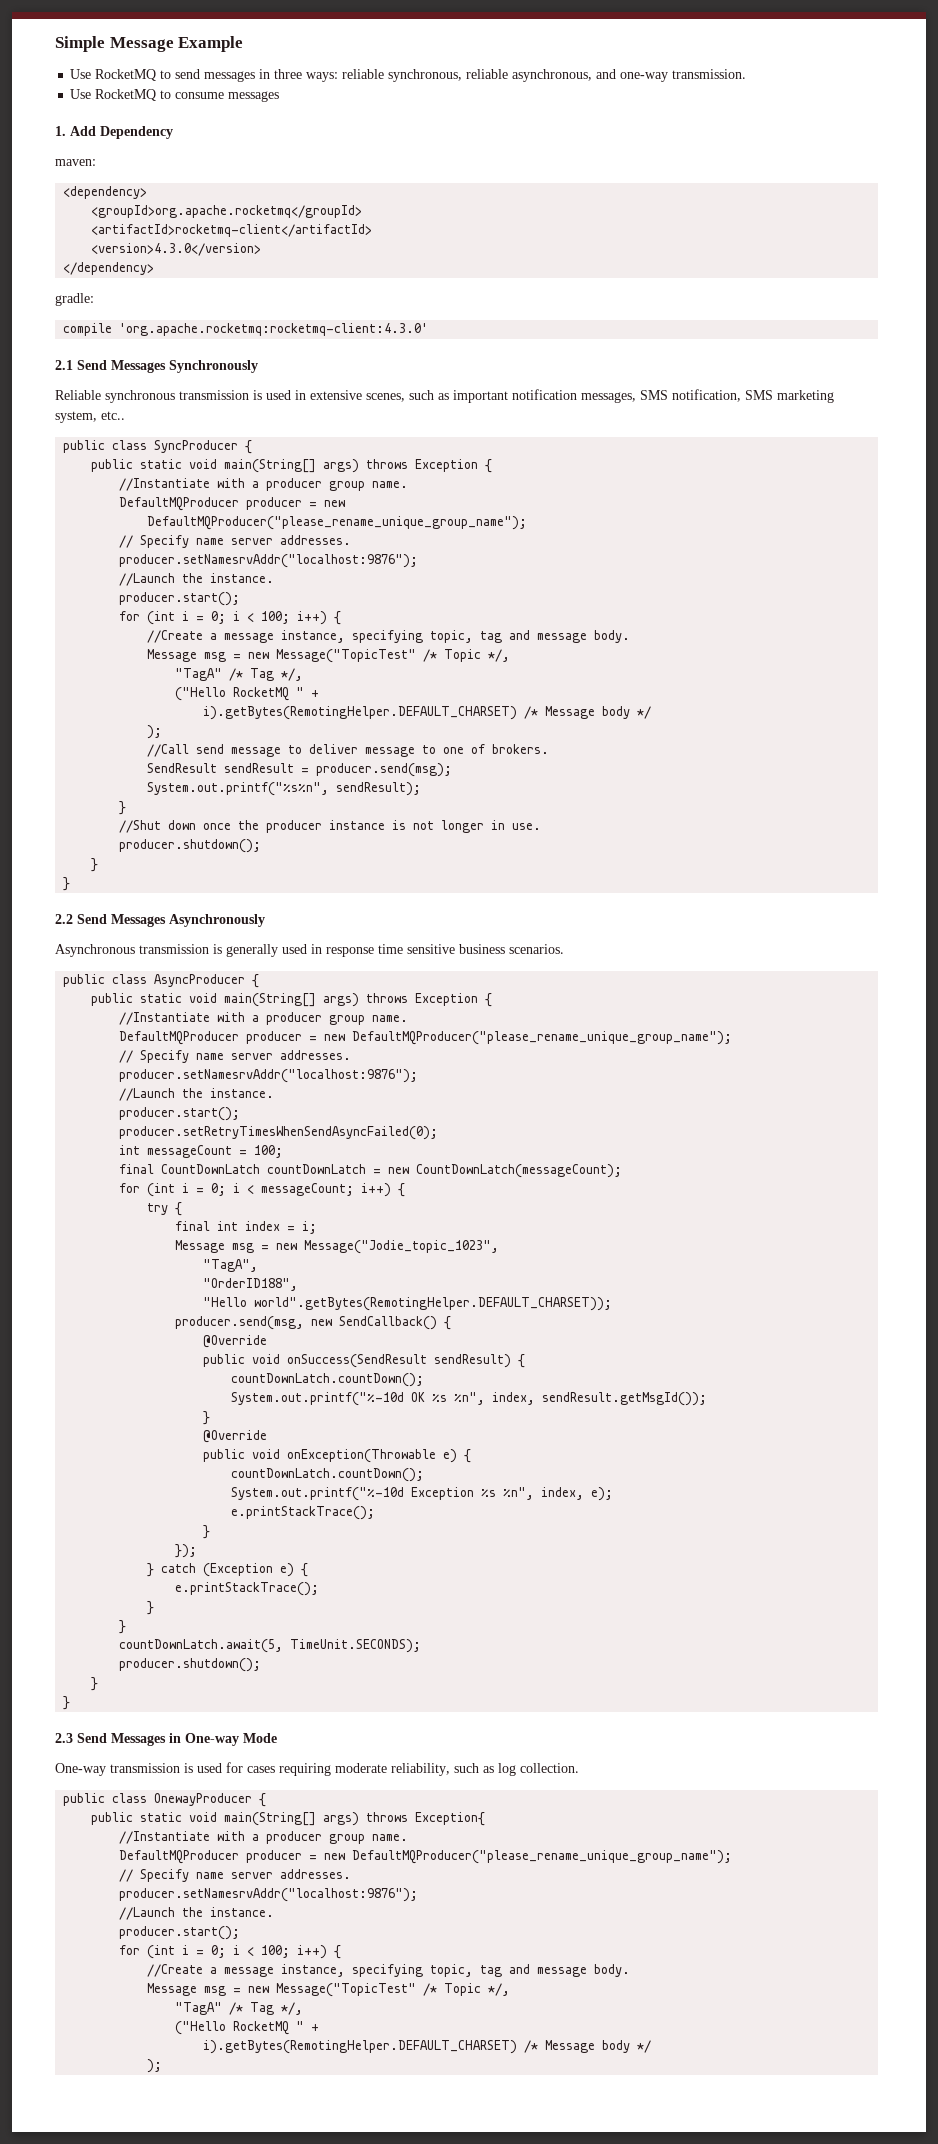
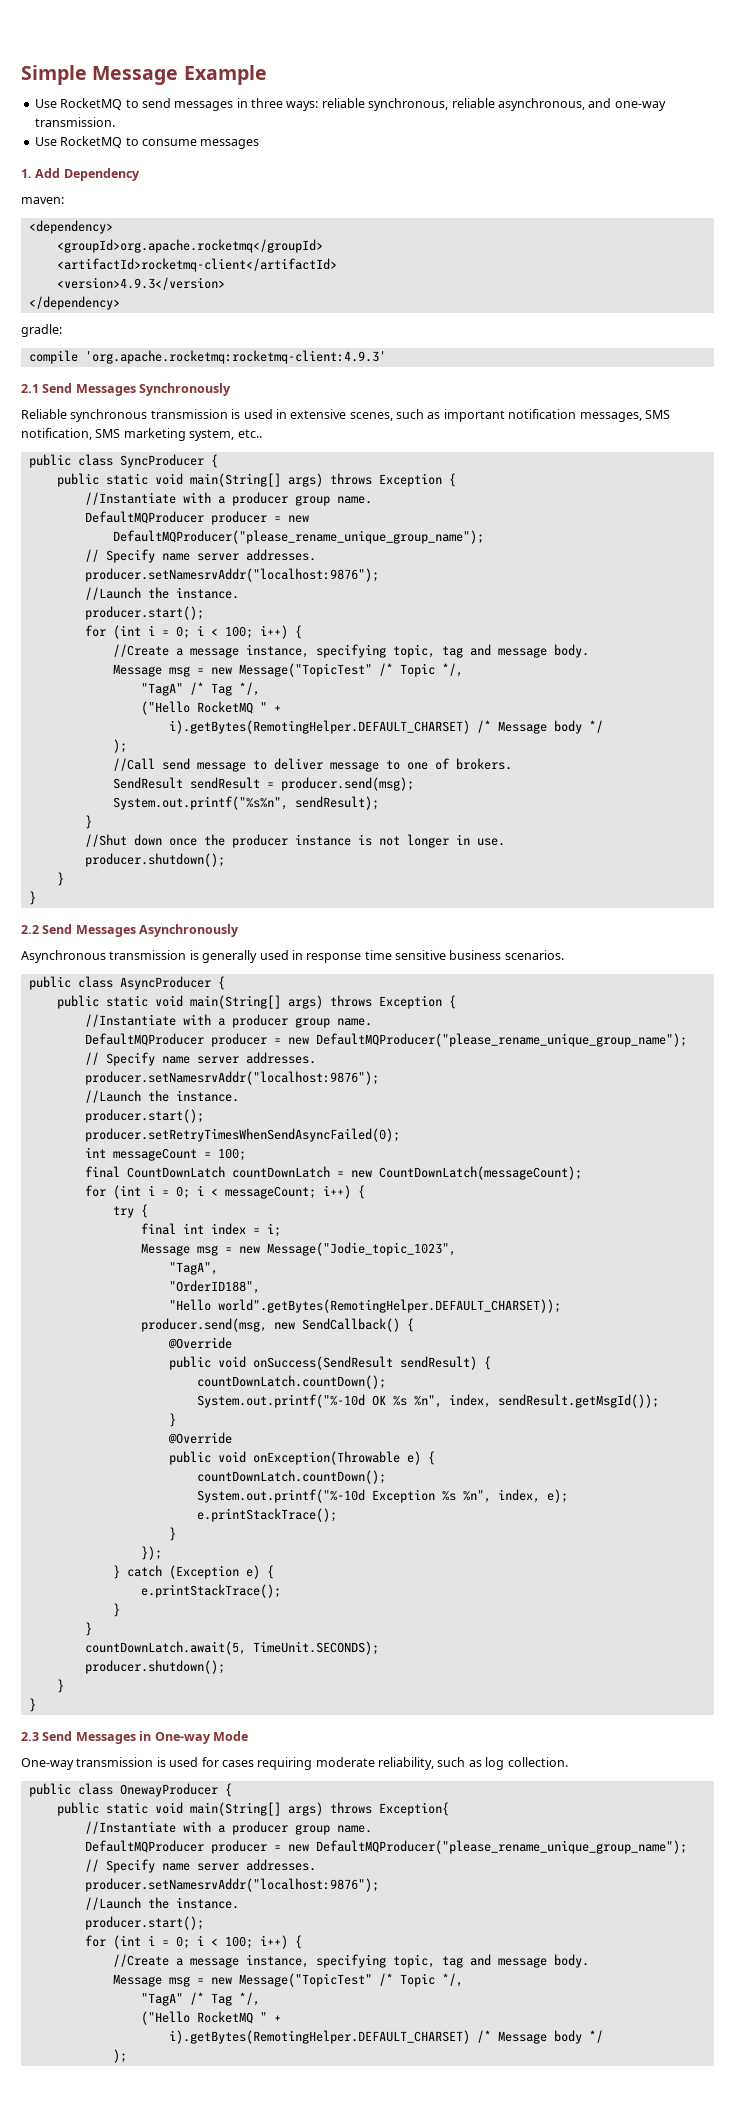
- <version>4.3.0</version>
+ <version>4.9.3</version>
- compile 'org.apache.rocketmq:rocketmq-client:4.3.0'
+ compile 'org.apache.rocketmq:rocketmq-client:4.9.3'

